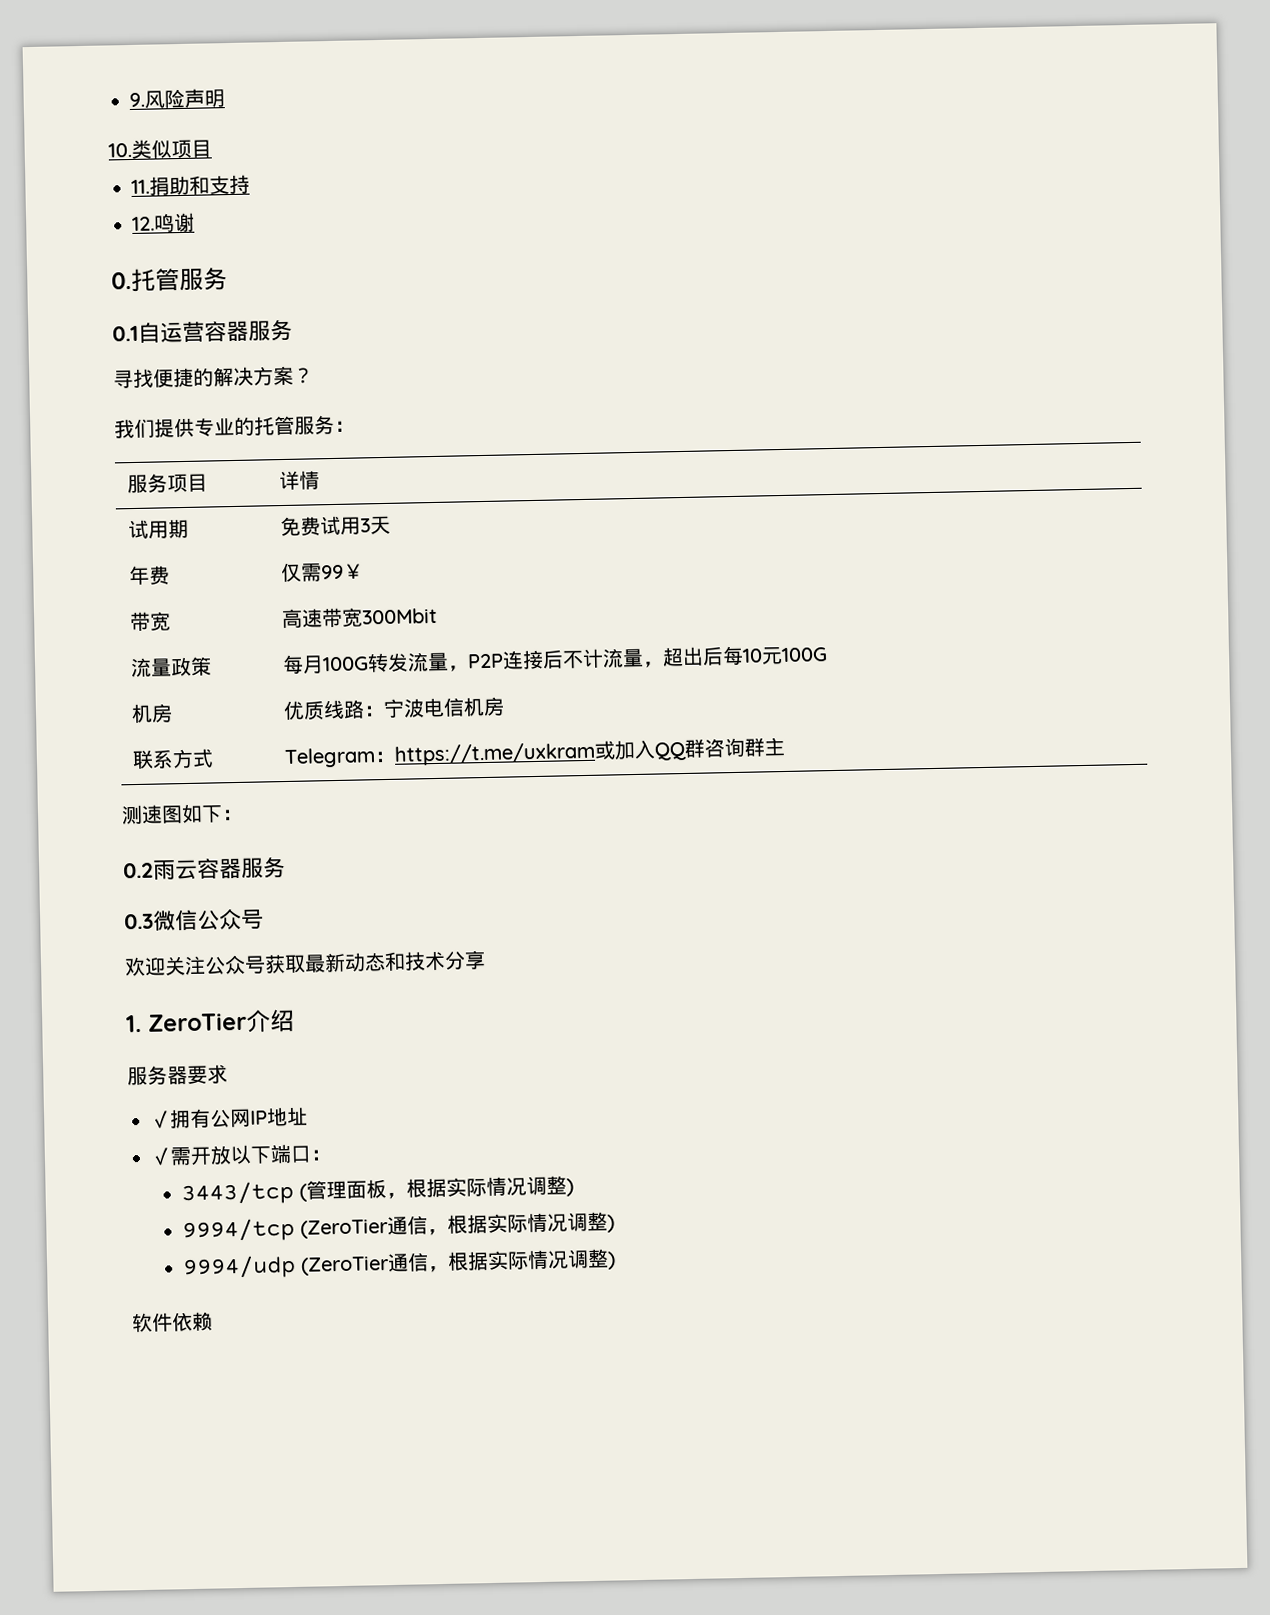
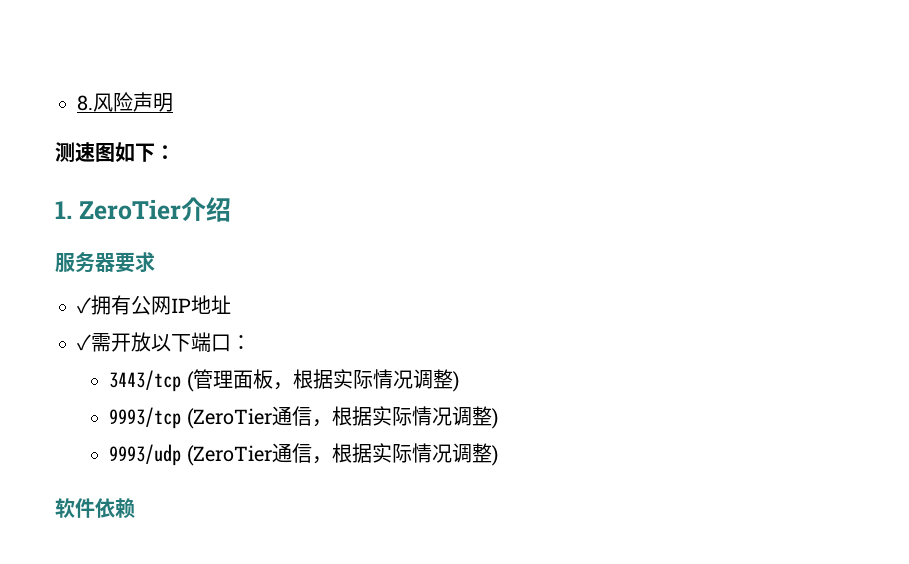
- 9.风险声明
+ 8.风险声明
- 10.类似项目
- 11.捐助和支持
- 12.鸣谢
- 0.托管服务
- 0.1自运营容器服务
- 寻找便捷的解决方案？
- 我们提供专业的托管服务：
- 服务项目 | 详情
- 试用期 | 免费试用3天
- 年费 | 仅需99￥
- 带宽 | 高速带宽300Mbit
- 流量政策 | 每月100G转发流量，P2P连接后不计流量，超出后每10元100G
- 机房 | 优质线路：宁波电信机房
- 联系方式 | Telegram：https://t.me/uxkram或加入QQ群咨询群主
  测速图如下：
- 0.2雨云容器服务
- 0.3微信公众号
- 欢迎关注公众号获取最新动态和技术分享
- 9994/tcp (ZeroTier通信，根据实际情况调整)
- 9994/udp (ZeroTier通信，根据实际情况调整)
+ 9993/tcp (ZeroTier通信，根据实际情况调整)
+ 9993/udp (ZeroTier通信，根据实际情况调整)

